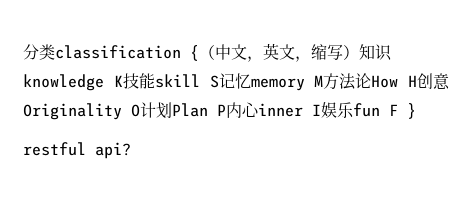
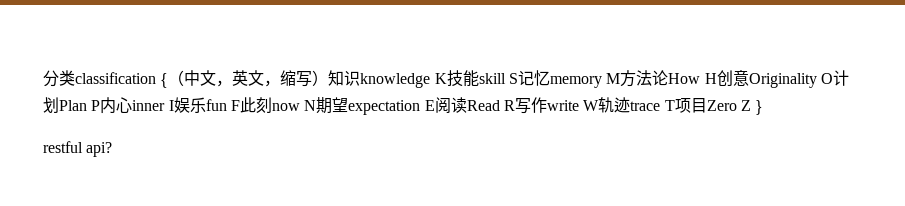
- 分类classification {（中文，英文，缩写）知识knowledge K技能skill S记忆memory M方法论How H创意Originality O计划Plan P内心inner I娱乐fun F }
+ 分类classification {（中文，英文，缩写）知识knowledge K技能skill S记忆memory M方法论How H创意Originality O计划Plan P内心inner I娱乐fun F此刻now N期望expectation E阅读Read R写作write W轨迹trace T项目Zero Z }

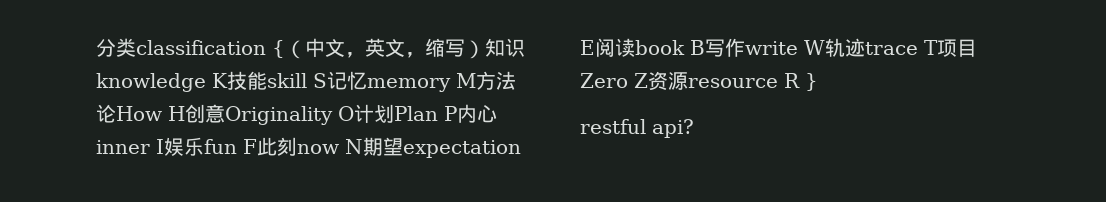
- 分类classification {（中文，英文，缩写）知识knowledge K技能skill S记忆memory M方法论How H创意Originality O计划Plan P内心inner I娱乐fun F此刻now N期望expectation E阅读Read R写作write W轨迹trace T项目Zero Z }
+ 分类classification {（中文，英文，缩写）知识knowledge K技能skill S记忆memory M方法论How H创意Originality O计划Plan P内心inner I娱乐fun F此刻now N期望expectation E阅读book B写作write W轨迹trace T项目Zero Z资源resource R }

